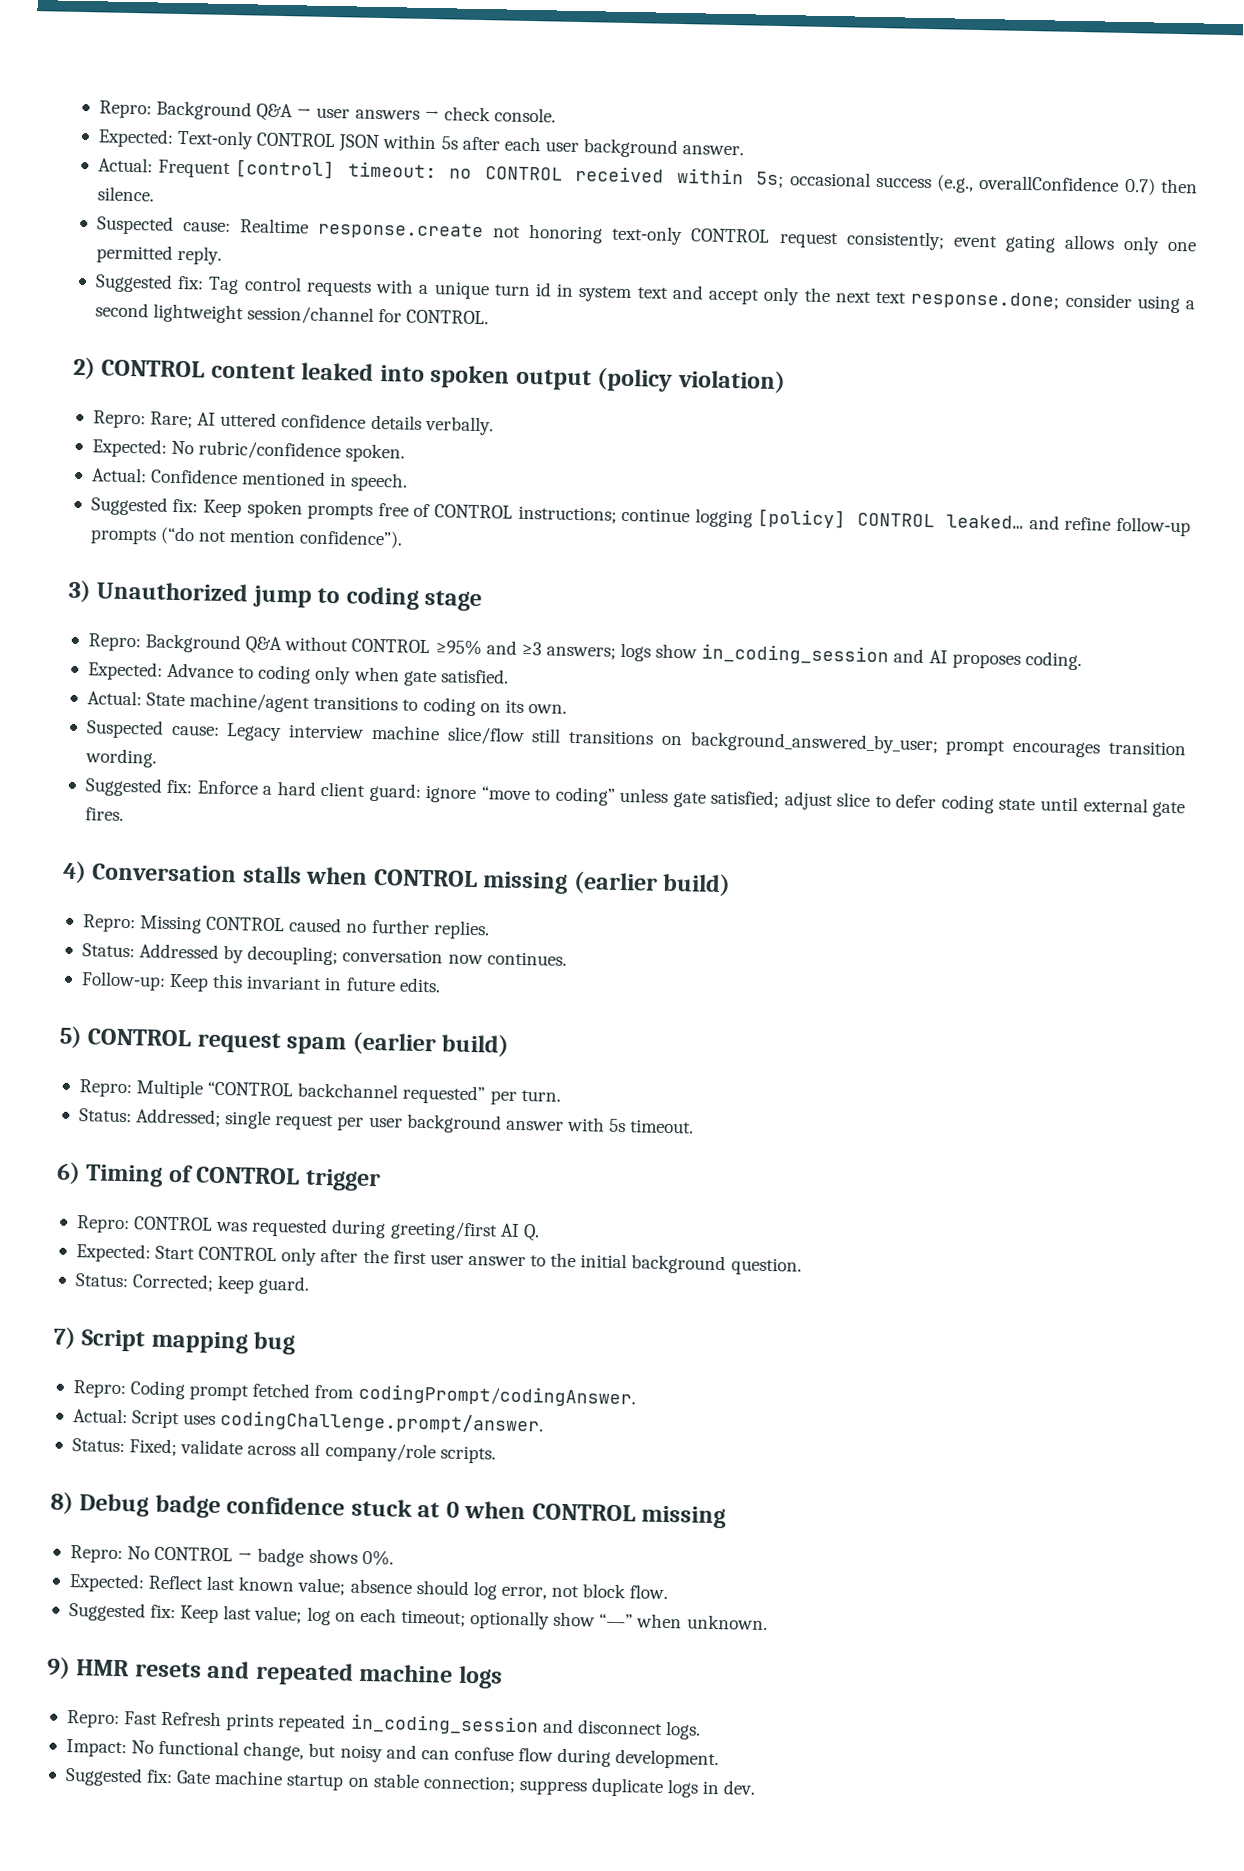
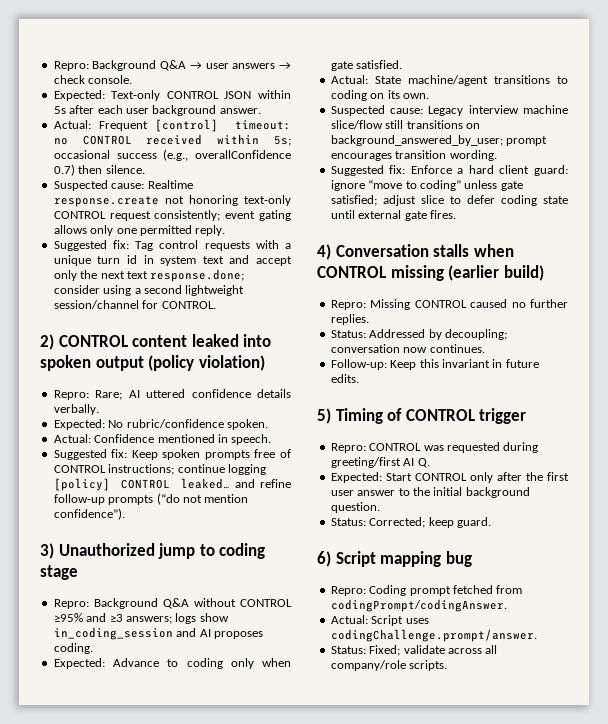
- 5) CONTROL request spam (earlier build)
- Repro: Multiple “CONTROL backchannel requested” per turn.
- Status: Addressed; single request per user background answer with 5s timeout.
- 6) Timing of CONTROL trigger
+ 5) Timing of CONTROL trigger
- 7) Script mapping bug
+ 6) Script mapping bug
- 8) Debug badge confidence stuck at 0 when CONTROL missing
- Repro: No CONTROL → badge shows 0%.
- Expected: Reflect last known value; absence should log error, not block flow.
- Suggested fix: Keep last value; log on each timeout; optionally show “—” when unknown.
- 9) HMR resets and repeated machine logs
- Repro: Fast Refresh prints repeated in_coding_session and disconnect logs.
- Impact: No functional change, but noisy and can confuse flow during development.
- Suggested fix: Gate machine startup on stable connection; suppress duplicate logs in dev.

